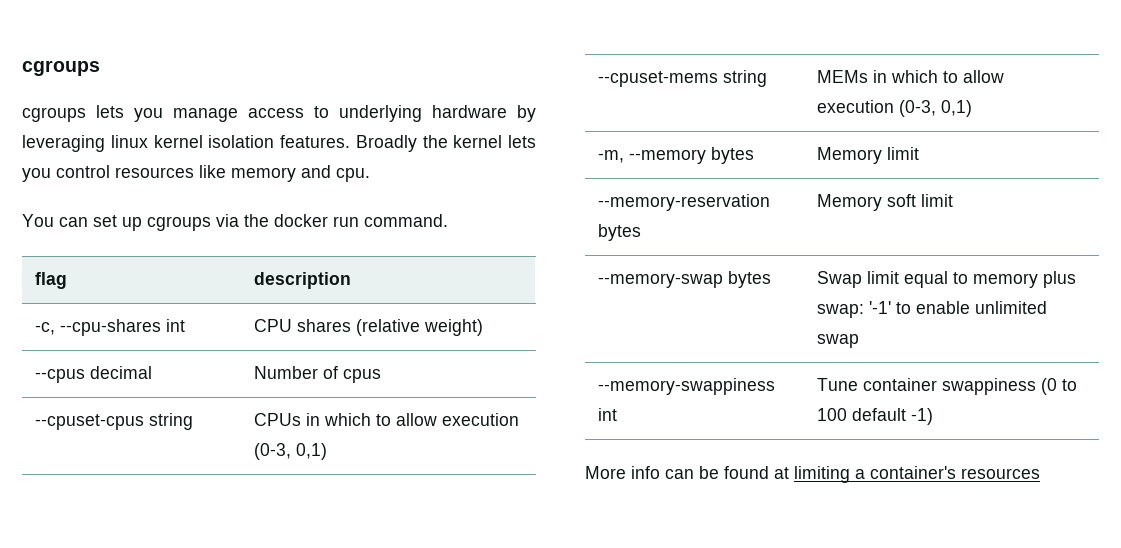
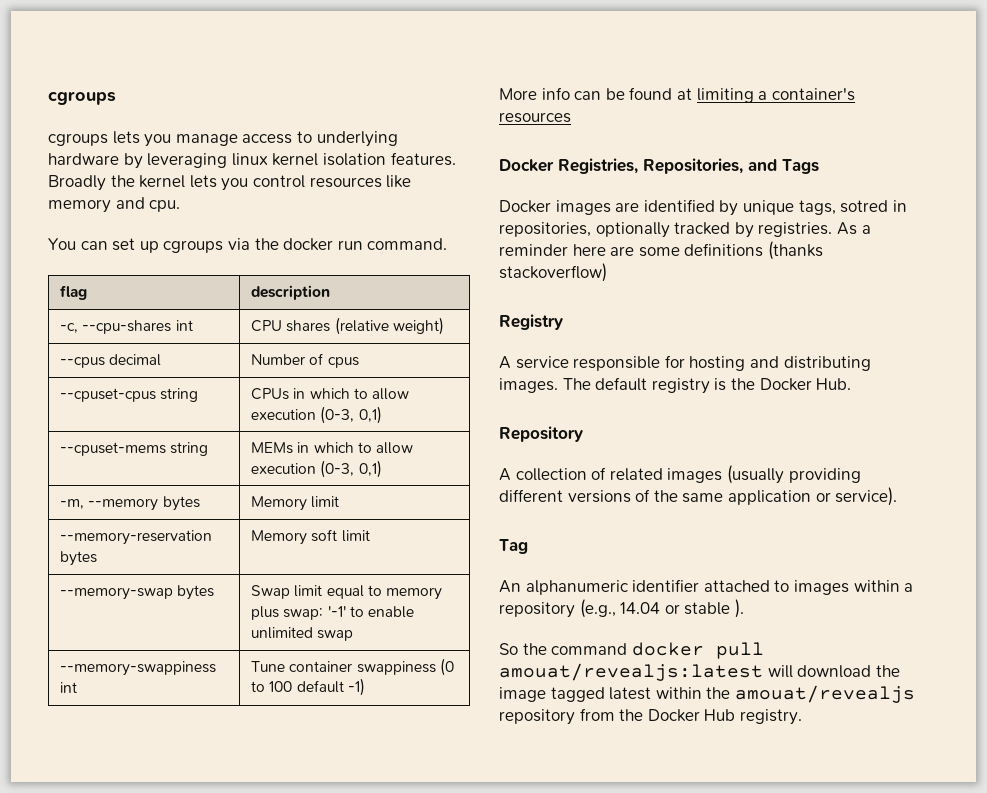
+ Docker Registries, Repositories, and Tags
+ Docker images are identified by unique tags, sotred in repositories, optionally tracked by registries. As a reminder here are some definitions (thanks stackoverflow)
+ Registry
+ A service responsible for hosting and distributing images. The default registry is the Docker Hub.
+ Repository
+ A collection of related images (usually providing different versions of the same application or service).
+ Tag
+ An alphanumeric identifier attached to images within a repository (e.g., 14.04 or stable ).
+ So the command docker pull amouat/revealjs:latest will download the image tagged latest within the amouat/revealjs repository from the Docker Hub registry.

